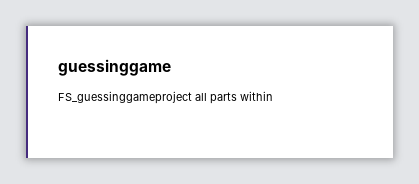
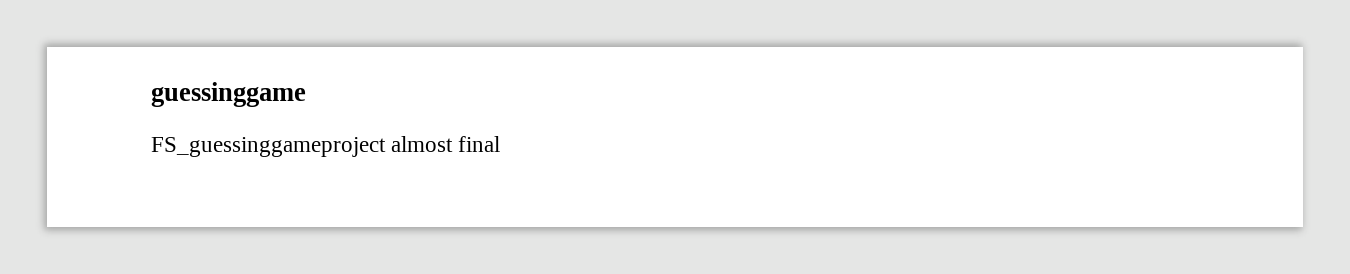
- FS_guessinggameproject all parts within
+ FS_guessinggameproject almost final

